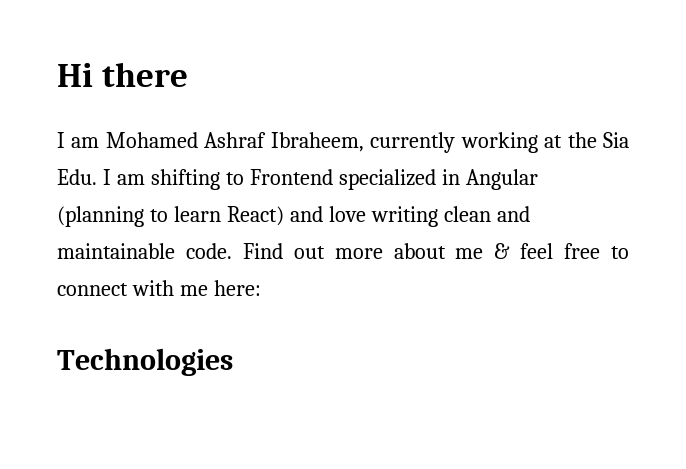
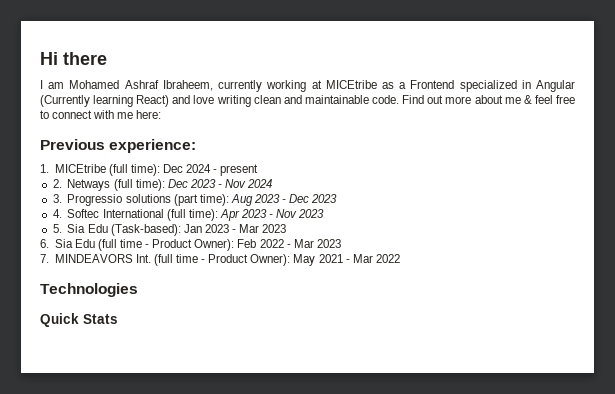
- I am Mohamed Ashraf Ibraheem, currently working at the Sia Edu. I am shifting to Frontend specialized in Angular (planning to learn React) and love writing clean and maintainable code.
+ I am Mohamed Ashraf Ibraheem, currently working at MICEtribe as a Frontend specialized in Angular (Currently learning React) and love writing clean and maintainable code.
+ Previous experience:
+ 1. MICEtribe (full time): Dec 2024 - present
+ 2. Netways (full time): Dec 2023 - Nov 2024
+ 3. Progressio solutions (part time): Aug 2023 - Dec 2023
+ 4. Softec International (full time): Apr 2023 - Nov 2023
+ 5. Sia Edu (Task-based): Jan 2023 - Mar 2023
+ 6. Sia Edu (full time - Product Owner): Feb 2022 - Mar 2023
+ 7. MINDEAVORS Int. (full time - Product Owner): May 2021 - Mar 2022
+ Quick Stats

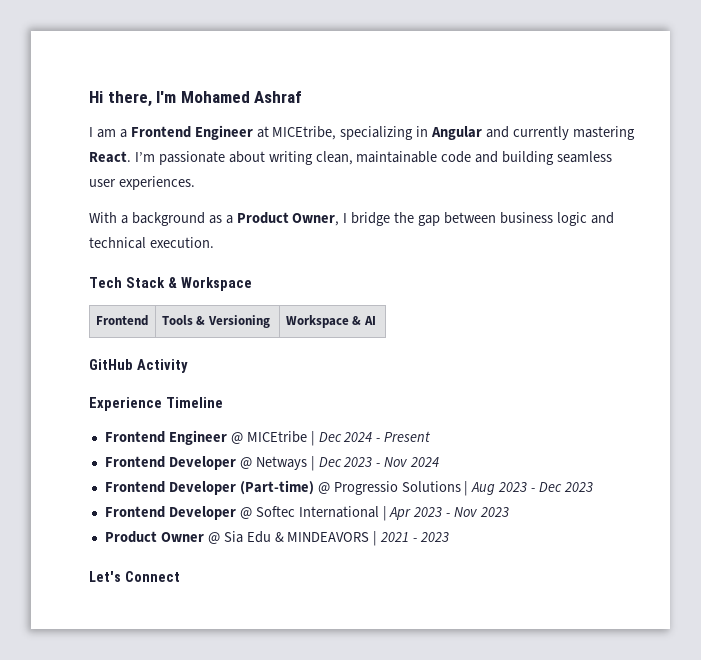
- Hi there
- I am Mohamed Ashraf Ibraheem, currently working at MICEtribe as a Frontend specialized in Angular (Currently learning React) and love writing clean and maintainable code. Find out more about me & feel free to connect with me here:
- Previous experience:
- 1. MICEtribe (full time): Dec 2024 - present
- 2. Netways (full time): Dec 2023 - Nov 2024
+ Hi there, I'm Mohamed Ashraf
+ I am a Frontend Engineer at MICEtribe, specializing in Angular and currently mastering React. I’m passionate about writing clean, maintainable code and building seamless user experiences.
+ With a background as a Product Owner, I bridge the gap between business logic and technical execution.
+ Tech Stack & Workspace
+ Frontend | Tools & Versioning | Workspace & AI
+ GitHub Activity
+ Experience Timeline
+ Frontend Engineer @ MICEtribe | Dec 2024 - Present
+ Frontend Developer @ Netways | Dec 2023 - Nov 2024
- 3. Progressio solutions (part time): Aug 2023 - Dec 2023
+ Frontend Developer (Part-time) @ Progressio Solutions | Aug 2023 - Dec 2023
- 4. Softec International (full time): Apr 2023 - Nov 2023
+ Frontend Developer @ Softec International | Apr 2023 - Nov 2023
- 5. Sia Edu (Task-based): Jan 2023 - Mar 2023
- 6. Sia Edu (full time - Product Owner): Feb 2022 - Mar 2023
- 7. MINDEAVORS Int. (full time - Product Owner): May 2021 - Mar 2022
- Technologies
- Quick Stats
+ Product Owner @ Sia Edu & MINDEAVORS | 2021 - 2023
+ Let's Connect

